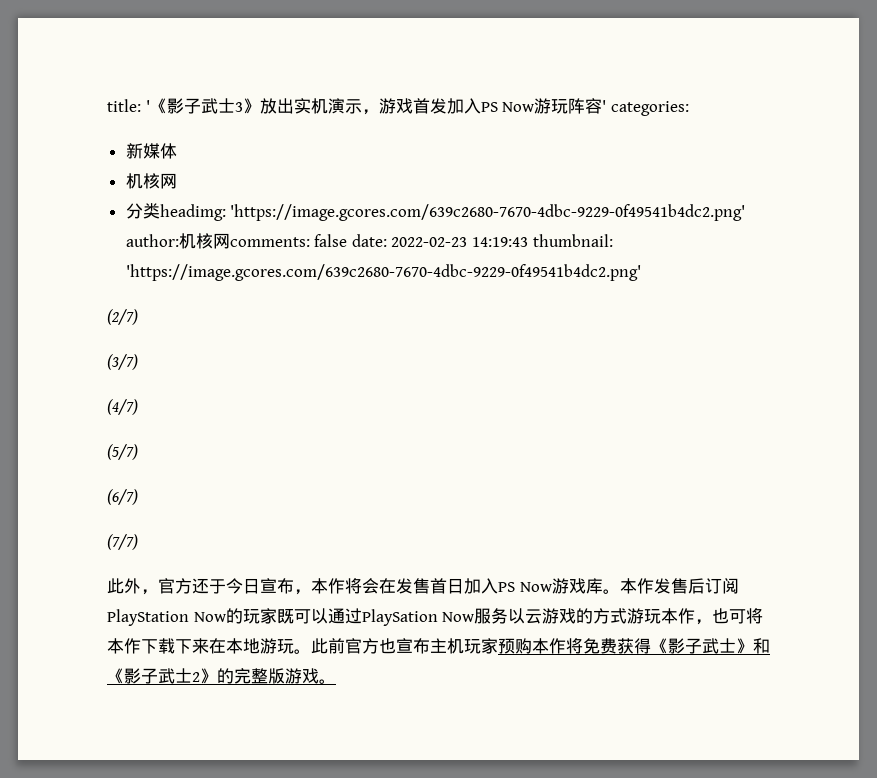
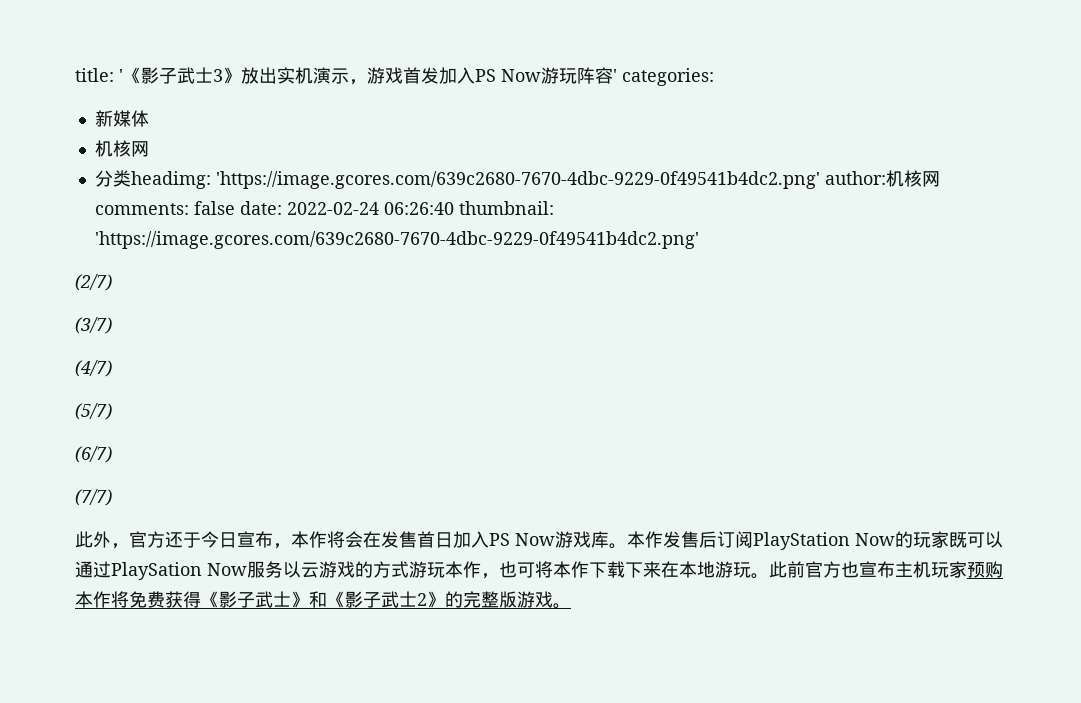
- 分类headimg: 'https://image.gcores.com/639c2680-7670-4dbc-9229-0f49541b4dc2.png' author:机核网comments: false date: 2022-02-23 14:19:43 thumbnail: 'https://image.gcores.com/639c2680-7670-4dbc-9229-0f49541b4dc2.png'
+ 分类headimg: 'https://image.gcores.com/639c2680-7670-4dbc-9229-0f49541b4dc2.png' author:机核网comments: false date: 2022-02-24 06:26:40 thumbnail: 'https://image.gcores.com/639c2680-7670-4dbc-9229-0f49541b4dc2.png'

